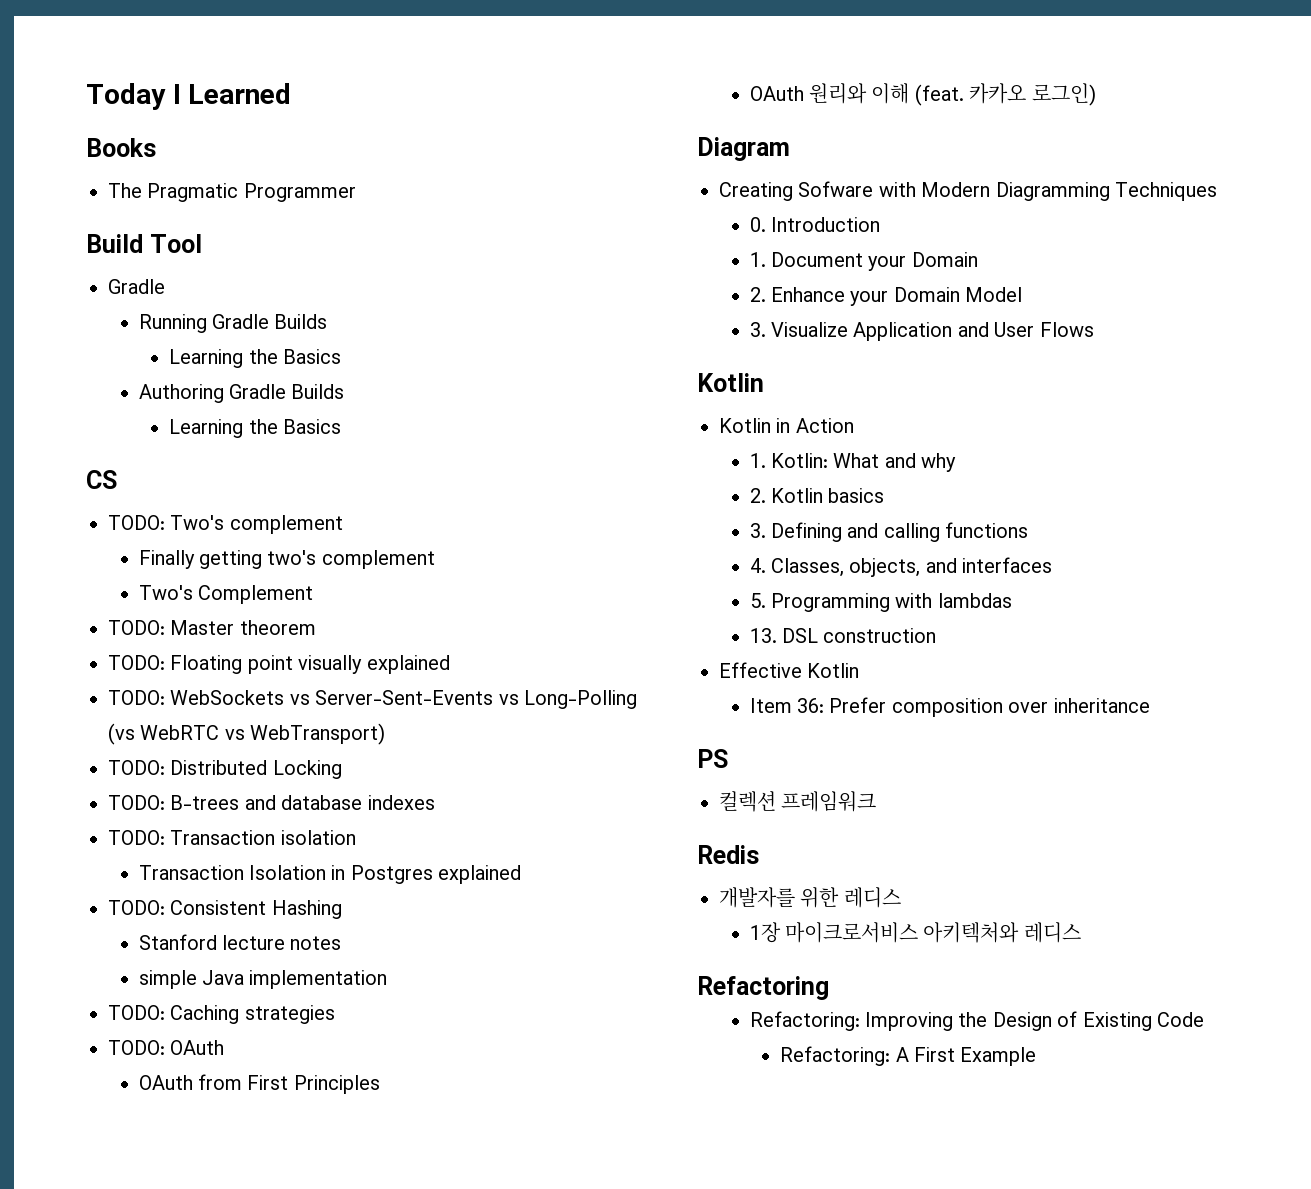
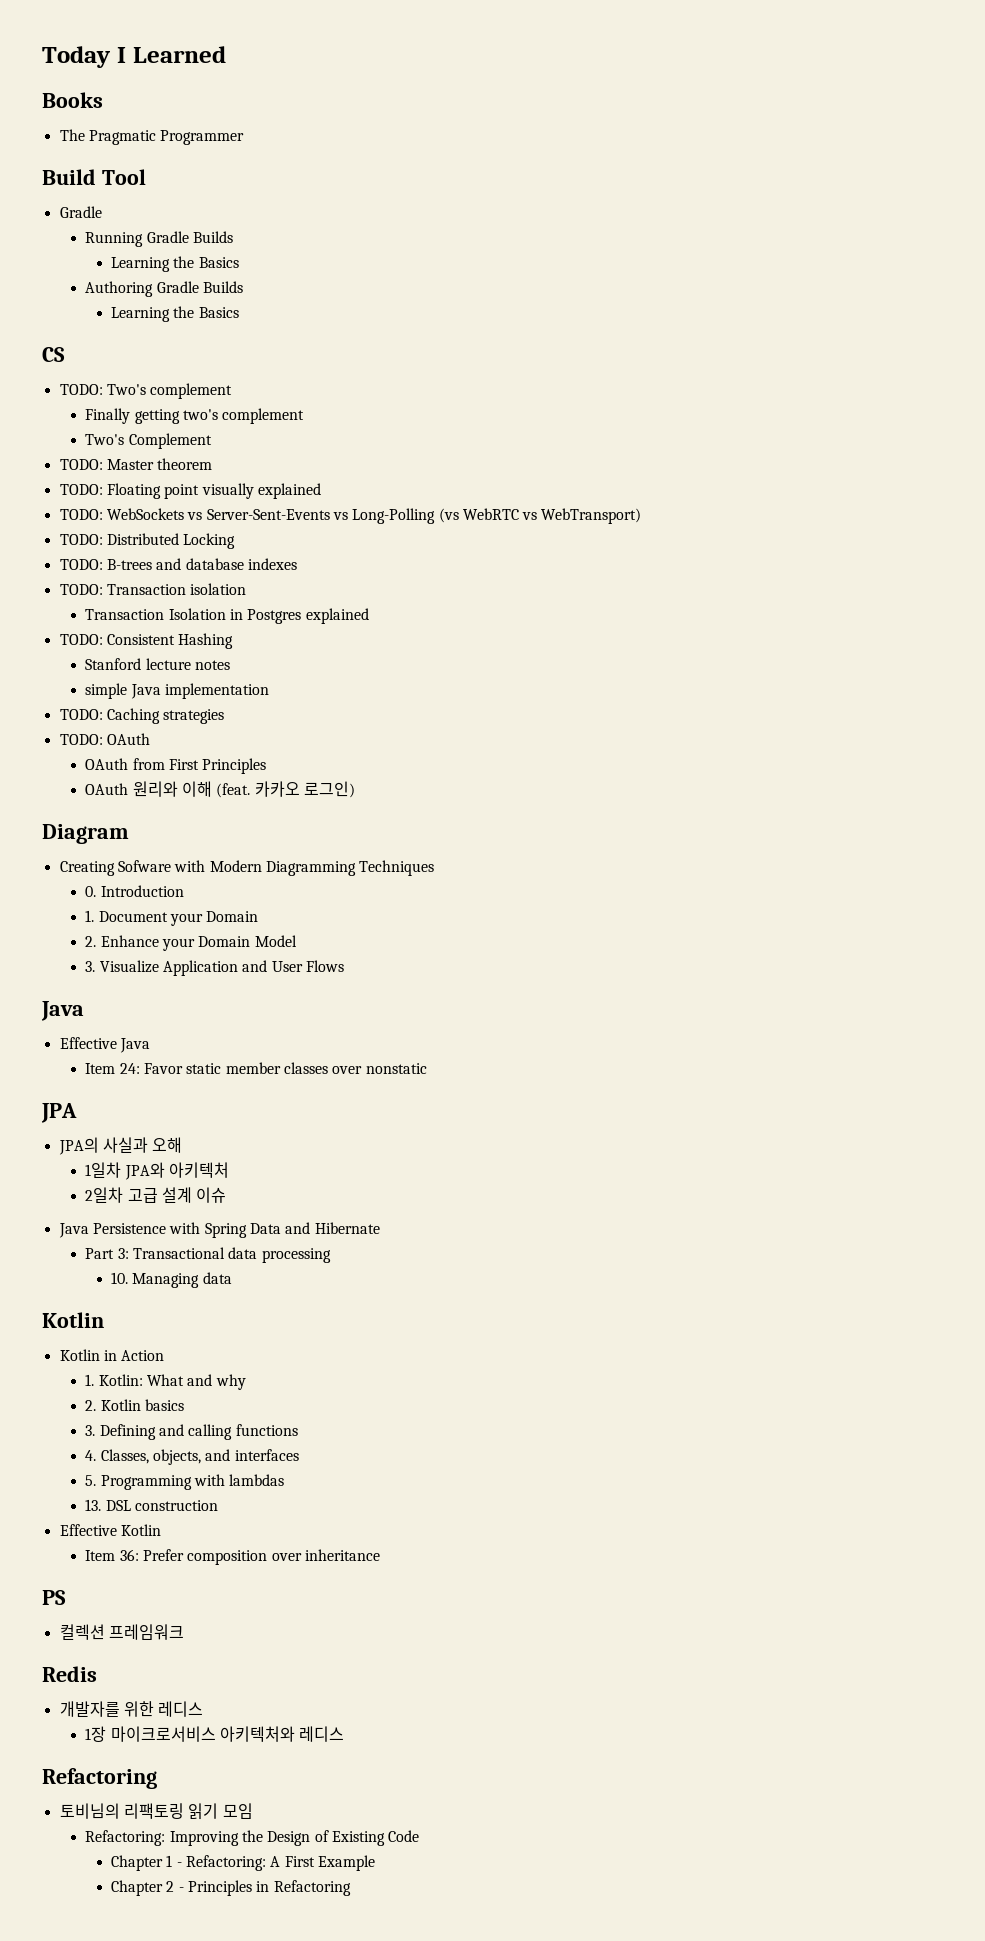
  3. Visualize Application and User Flows
+ Java
+ Effective Java
+ Item 24: Favor static member classes over nonstatic
+ JPA
+ JPA의 사실과 오해
+ 1일차 JPA와 아키텍처
+ 2일차 고급 설계 이슈
+ Java Persistence with Spring Data and Hibernate
+ Part 3: Transactional data processing
+ 10. Managing data
+ 토비님의 리팩토링 읽기 모임
- Refactoring: A First Example
+ Chapter 1 - Refactoring: A First Example
+ Chapter 2 - Principles in Refactoring

